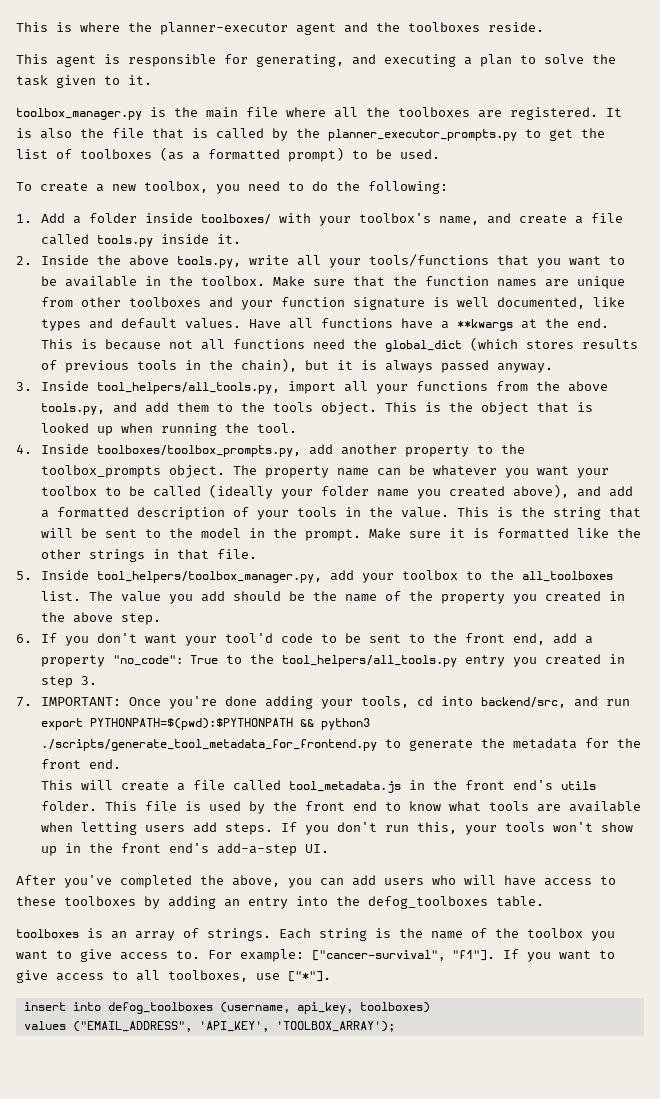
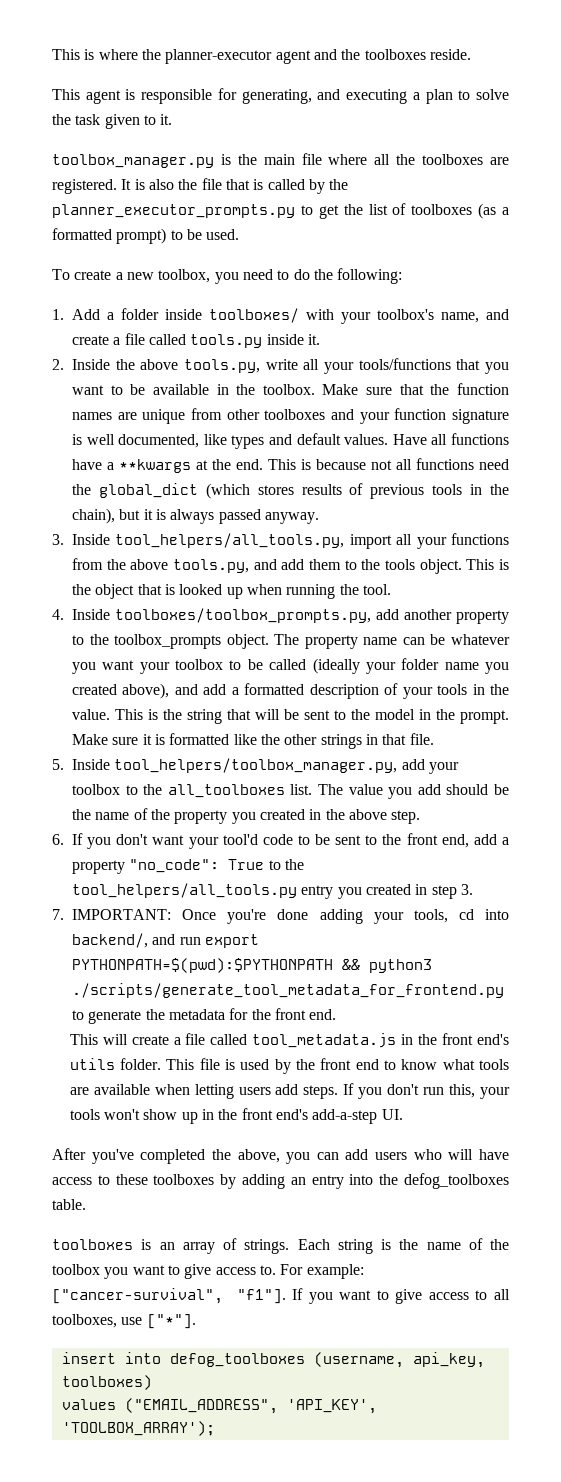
- 7. IMPORTANT: Once you're done adding your tools, cd into backend/src, and run export PYTHONPATH=$(pwd):$PYTHONPATH && python3 ./scripts/generate_tool_metadata_for_frontend.py to generate the metadata for the front end.
+ 7. IMPORTANT: Once you're done adding your tools, cd into backend/, and run export PYTHONPATH=$(pwd):$PYTHONPATH && python3 ./scripts/generate_tool_metadata_for_frontend.py to generate the metadata for the front end.

